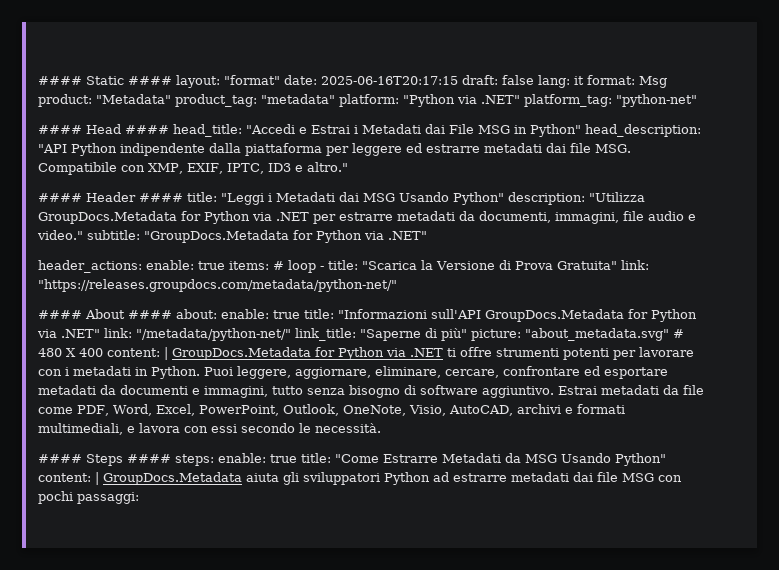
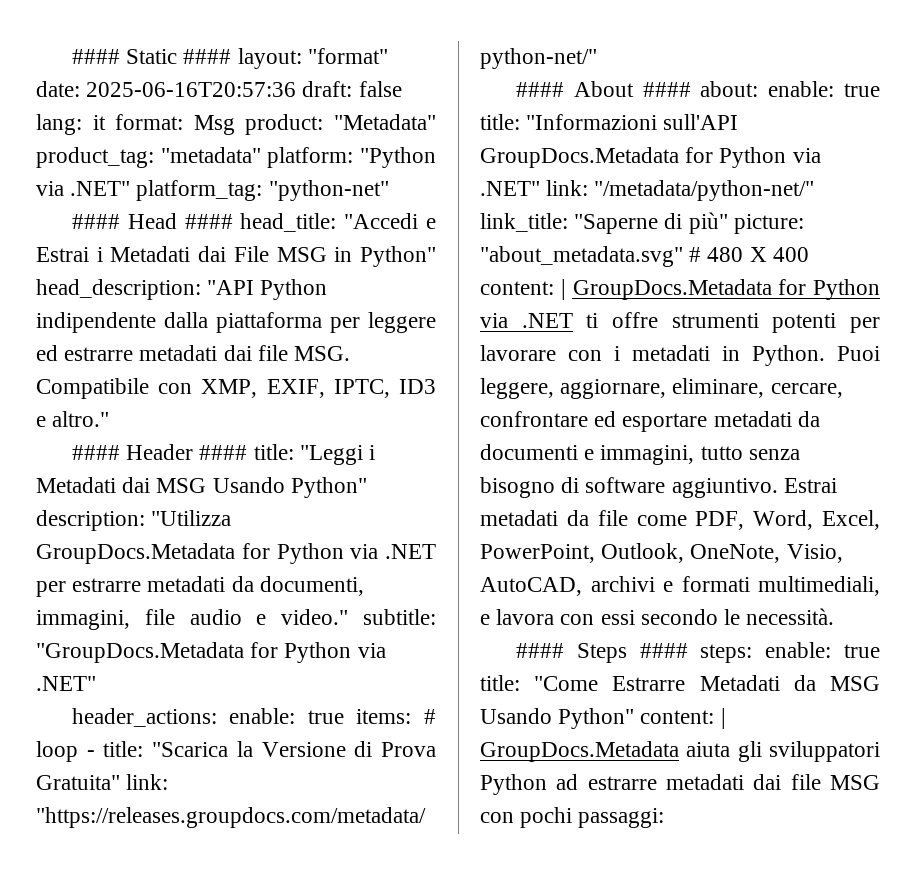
- #### Static #### layout: "format" date: 2025-06-16T20:17:15 draft: false lang: it format: Msg product: "Metadata" product_tag: "metadata" platform: "Python via .NET" platform_tag: "python-net"
+ #### Static #### layout: "format" date: 2025-06-16T20:57:36 draft: false lang: it format: Msg product: "Metadata" product_tag: "metadata" platform: "Python via .NET" platform_tag: "python-net"

